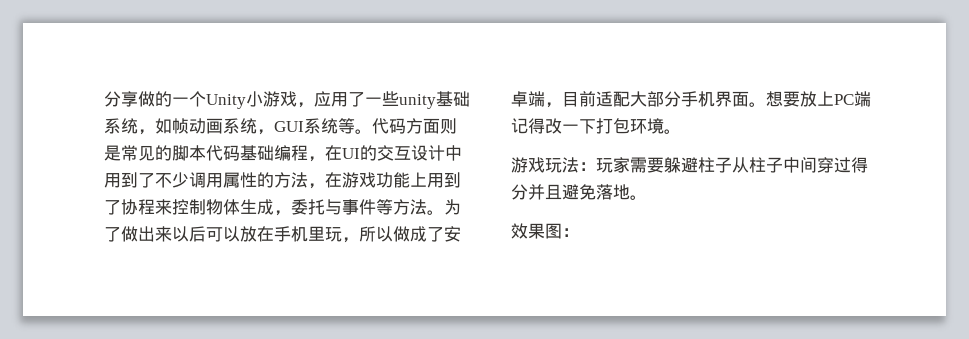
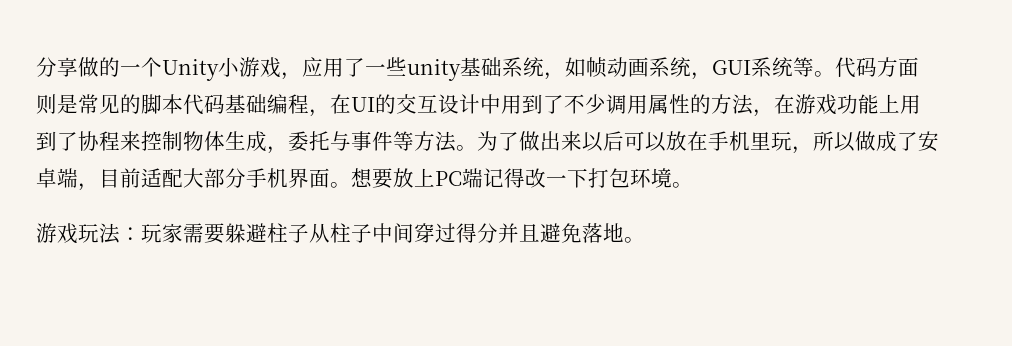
- 效果图：

